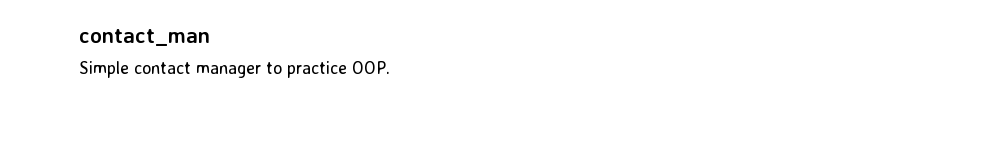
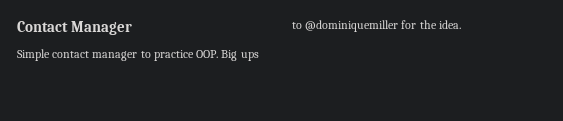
- contact_man
+ Contact Manager
- Simple contact manager to practice OOP.
+ Simple contact manager to practice OOP. Big ups to @dominiquemiller for the idea.

